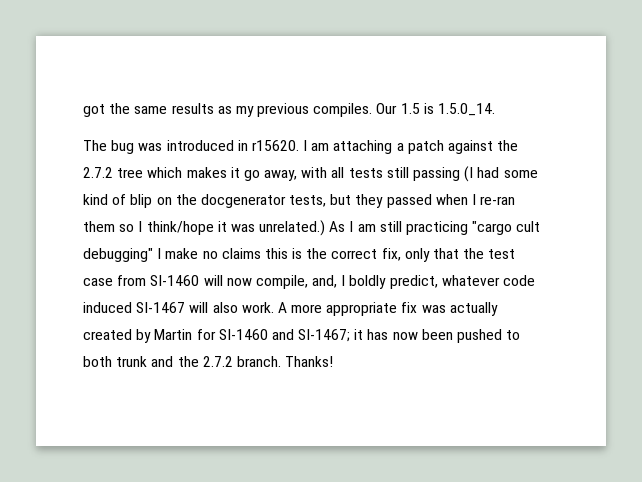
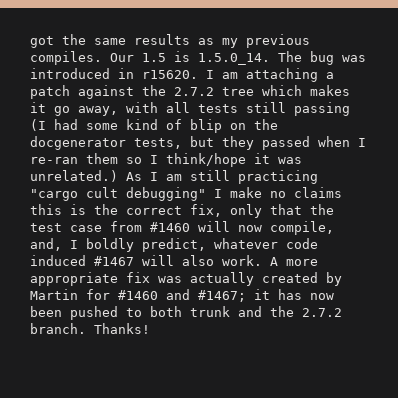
- Our 1.5 is 1.5.0_14.
- The bug was introduced in r15620.
+ Our 1.5 is 1.5.0_14. The bug was introduced in r15620.
- As I am still practicing "cargo cult debugging" I make no claims this is the correct fix, only that the test case from SI-1460 will now compile, and, I boldly predict, whatever code induced SI-1467 will also work.
+ As I am still practicing "cargo cult debugging" I make no claims this is the correct fix, only that the test case from #1460 will now compile, and, I boldly predict, whatever code induced #1467 will also work.
- A more appropriate fix was actually created by Martin for SI-1460 and SI-1467; it has now been pushed to both trunk and the 2.7.2 branch.
+ A more appropriate fix was actually created by Martin for #1460 and #1467; it has now been pushed to both trunk and the 2.7.2 branch.

